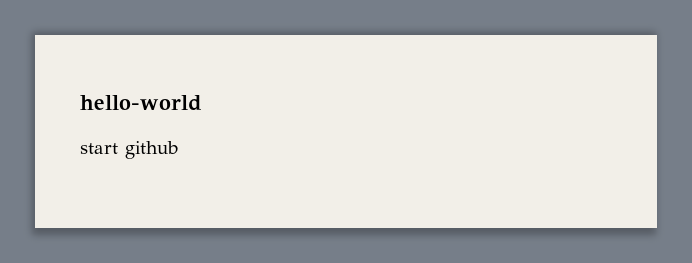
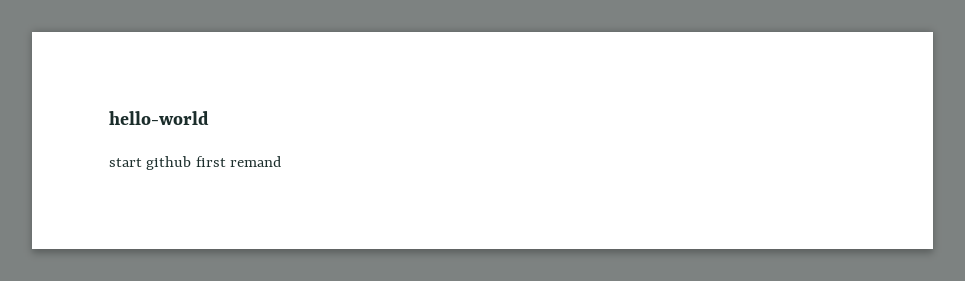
- start github
+ start github first remand

